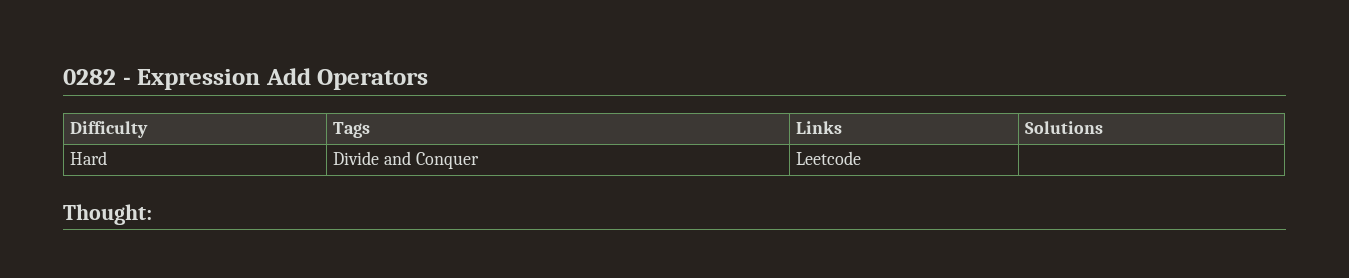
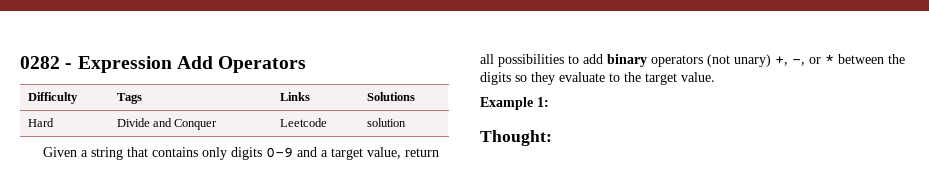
- Hard | Divide and Conquer | Leetcode |
+ Hard | Divide and Conquer | Leetcode | solution
+ Given a string that contains only digits 0-9 and a target value, return all possibilities to add binary operators (not unary) +, -, or * between the digits so they evaluate to the target value.
+ Example 1:

